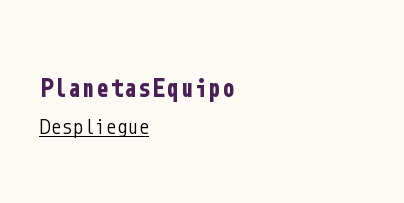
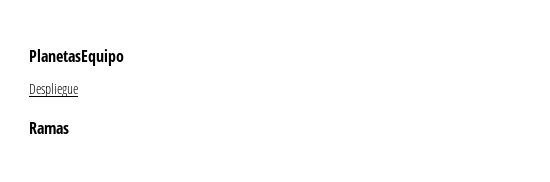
+ Ramas

